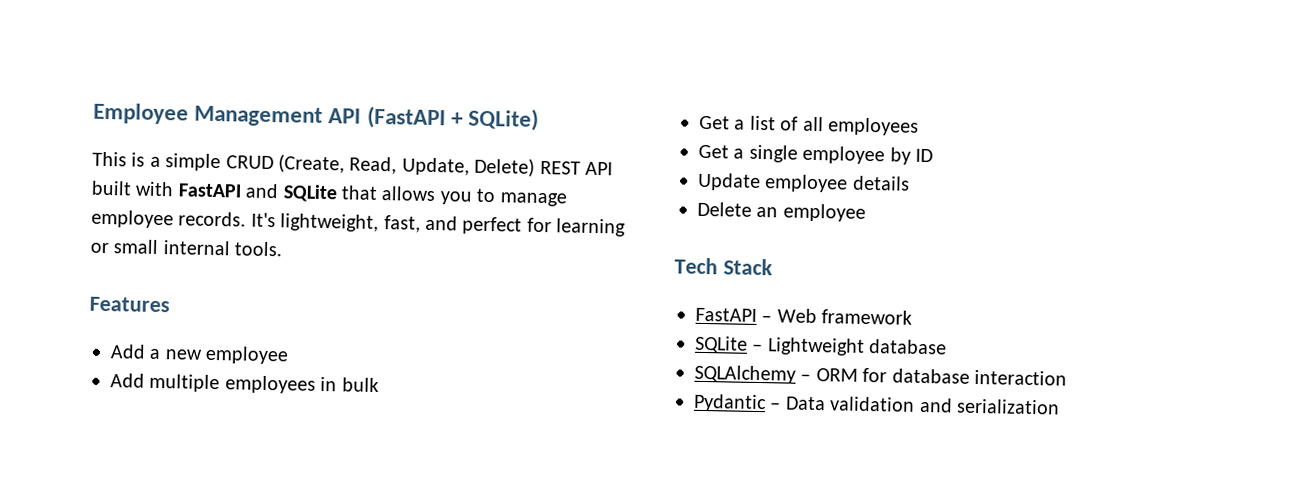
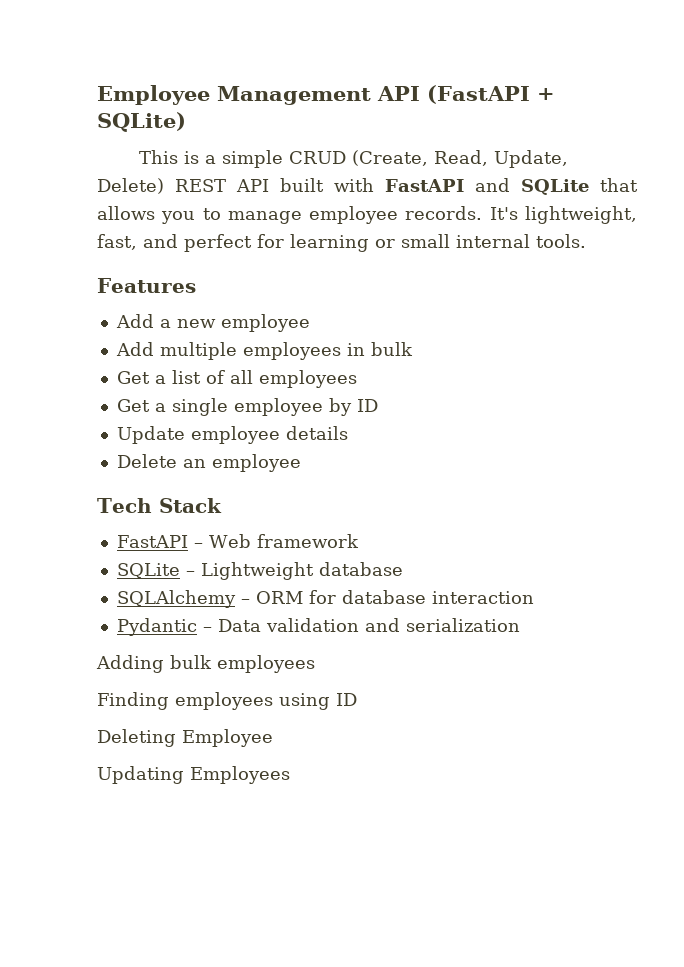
+ Adding bulk employees
+ Finding employees using ID
+ Deleting Employee
+ Updating Employees

